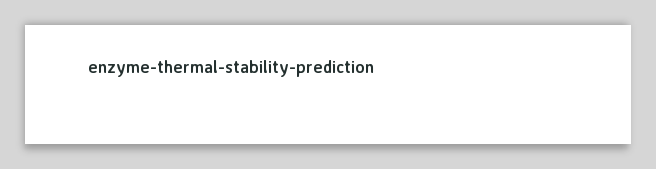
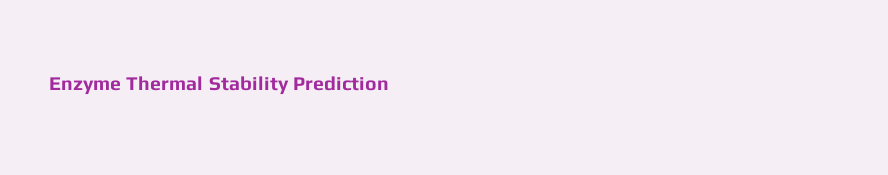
- enzyme-thermal-stability-prediction
+ Enzyme Thermal Stability Prediction

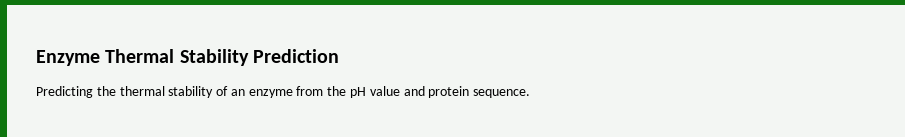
+ Predicting the thermal stability of an enzyme from the pH value and protein sequence.

